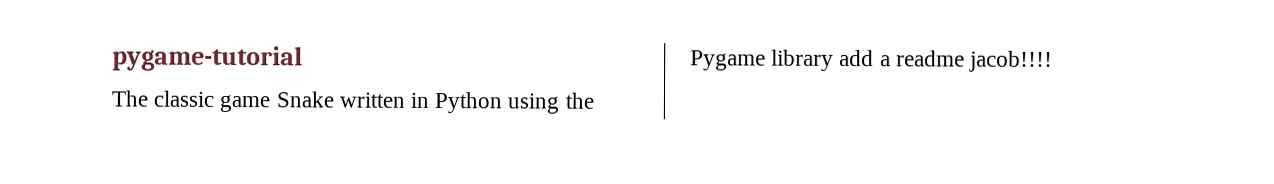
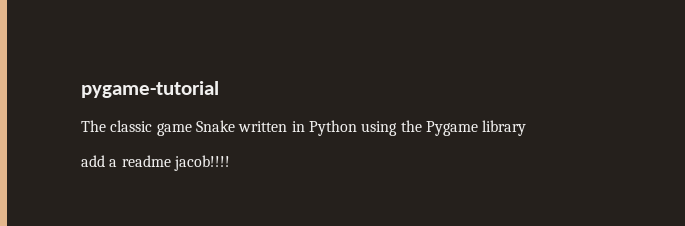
- The classic game Snake written in Python using the Pygame library add a readme jacob!!!!
+ The classic game Snake written in Python using the Pygame library
+ add a readme jacob!!!!

